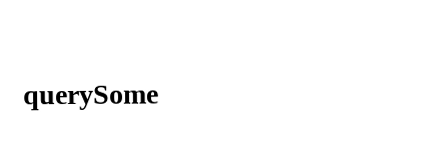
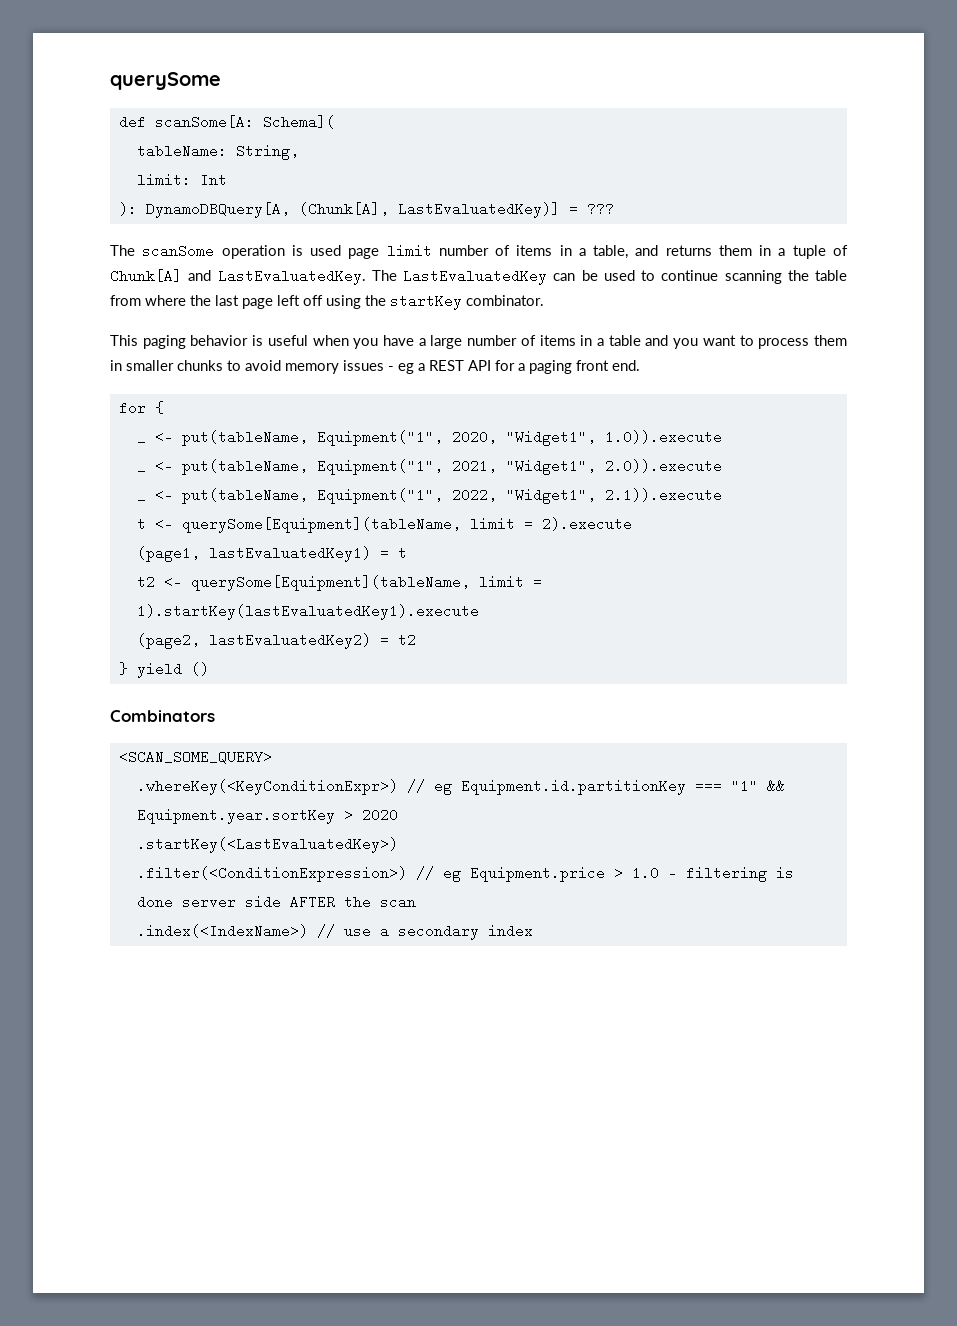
+ def scanSome[A: Schema](
+ tableName: String,
+ limit: Int
+ ): DynamoDBQuery[A, (Chunk[A], LastEvaluatedKey)] = ???
+ The scanSome operation is used page limit number of items in a table, and returns them in a tuple of Chunk[A] and LastEvaluatedKey. The LastEvaluatedKey can be used to continue scanning the table from where the last page left off using the startKey combinator.
+ This paging behavior is useful when you have a large number of items in a table and you want to process them in smaller chunks to avoid memory issues - eg a REST API for a paging front end.
+ for {
+ _ <- put(tableName, Equipment("1", 2020, "Widget1", 1.0)).execute
+ _ <- put(tableName, Equipment("1", 2021, "Widget1", 2.0)).execute
+ _ <- put(tableName, Equipment("1", 2022, "Widget1", 2.1)).execute
+ t <- querySome[Equipment](tableName, limit = 2).execute
+ (page1, lastEvaluatedKey1) = t
+ t2 <- querySome[Equipment](tableName, limit = 1).startKey(lastEvaluatedKey1).execute
+ (page2, lastEvaluatedKey2) = t2
+ } yield ()
+ Combinators
+ <SCAN_SOME_QUERY>
+ .whereKey(<KeyConditionExpr>) // eg Equipment.id.partitionKey === "1" && Equipment.year.sortKey > 2020
+ .startKey(<LastEvaluatedKey>)
+ .filter(<ConditionExpression>) // eg Equipment.price > 1.0 - filtering is done server side AFTER the scan
+ .index(<IndexName>) // use a secondary index

